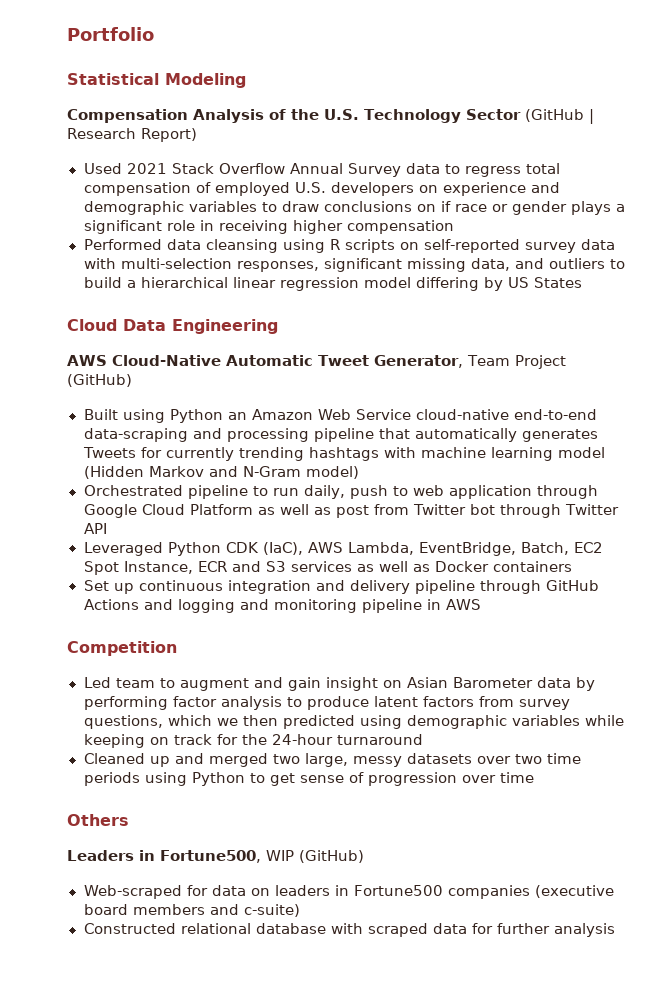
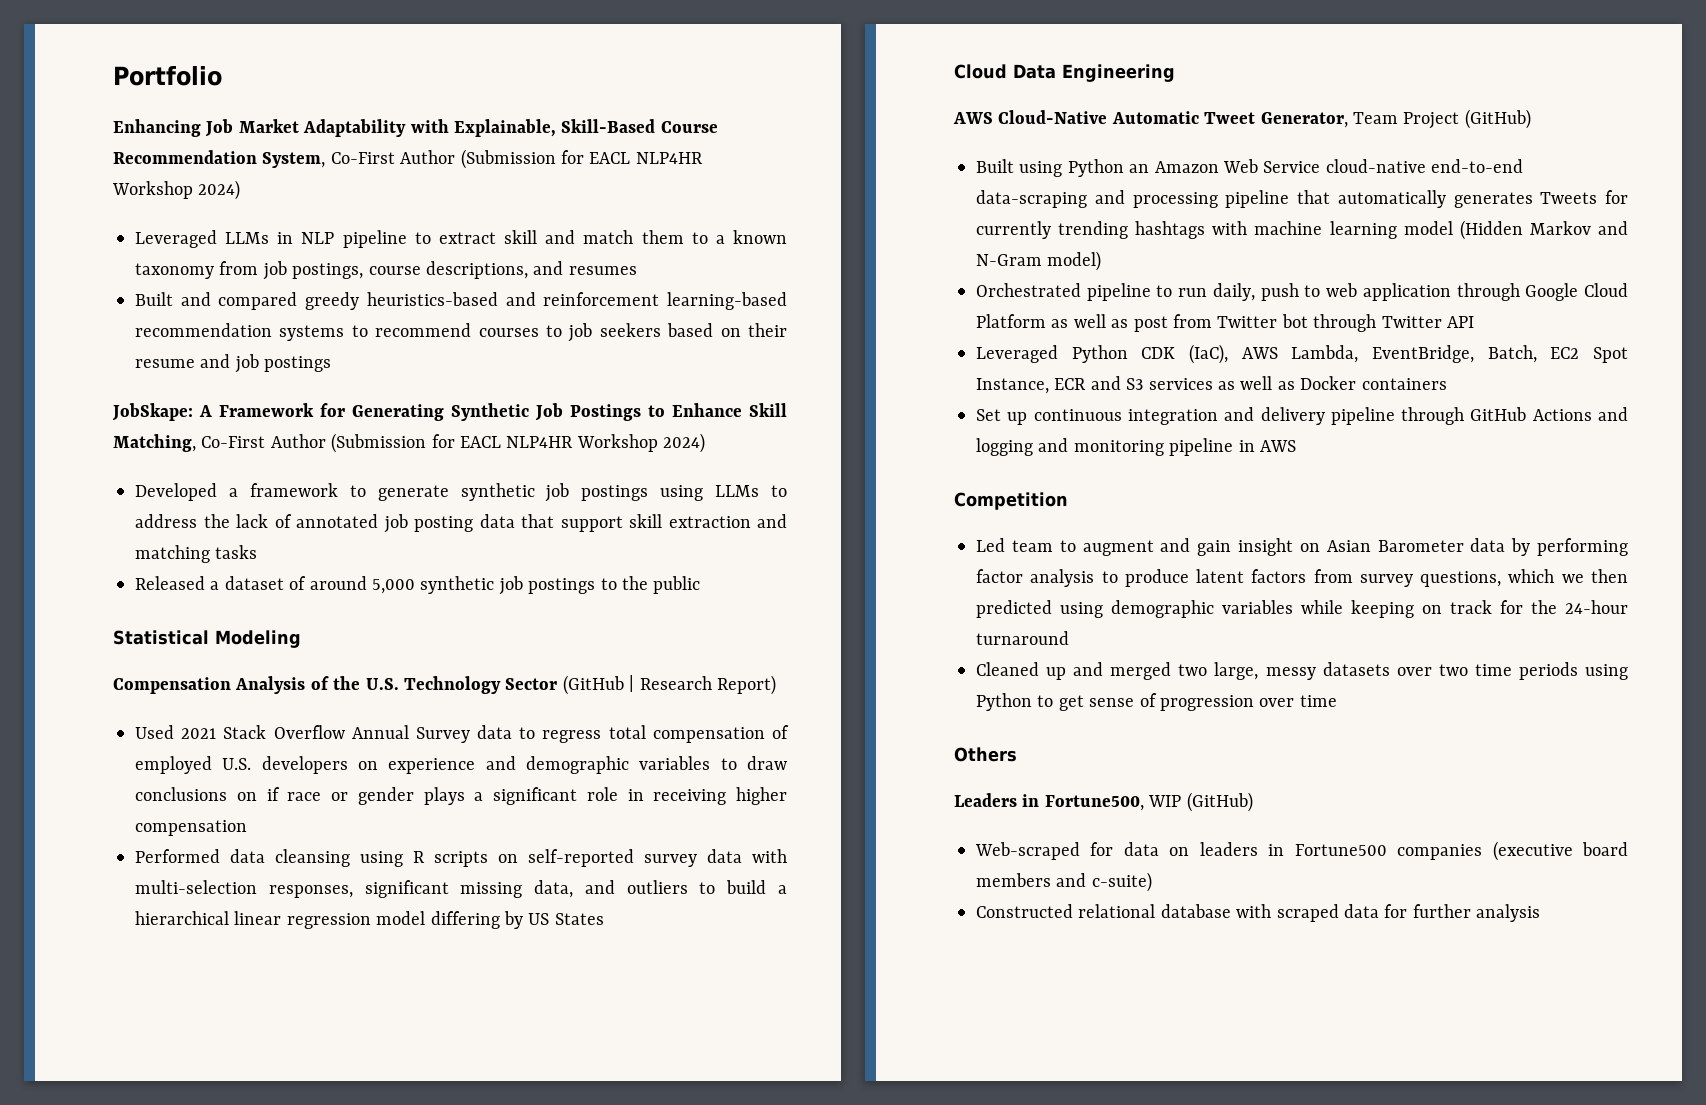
+ Enhancing Job Market Adaptability with Explainable, Skill-Based Course Recommendation System, Co-First Author (Submission for EACL NLP4HR Workshop 2024)
+ Leveraged LLMs in NLP pipeline to extract skill and match them to a known taxonomy from job postings, course descriptions, and resumes
+ Built and compared greedy heuristics-based and reinforcement learning-based recommendation systems to recommend courses to job seekers based on their resume and job postings
+ JobSkape: A Framework for Generating Synthetic Job Postings to Enhance Skill Matching, Co-First Author (Submission for EACL NLP4HR Workshop 2024)
+ Developed a framework to generate synthetic job postings using LLMs to address the lack of annotated job posting data that support skill extraction and matching tasks
+ Released a dataset of around 5,000 synthetic job postings to the public

